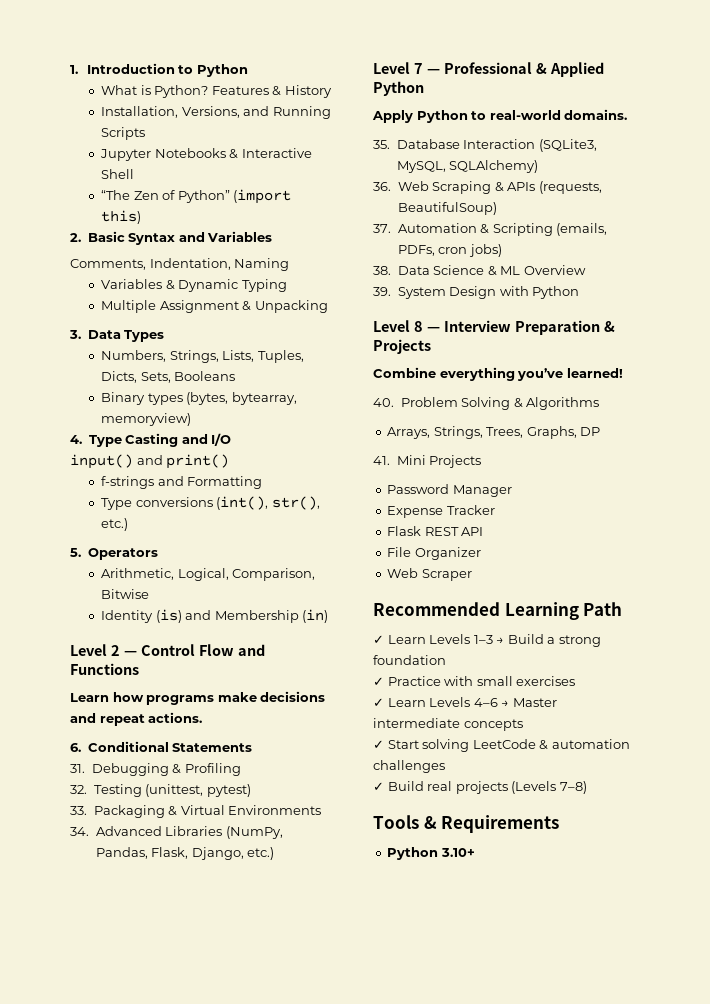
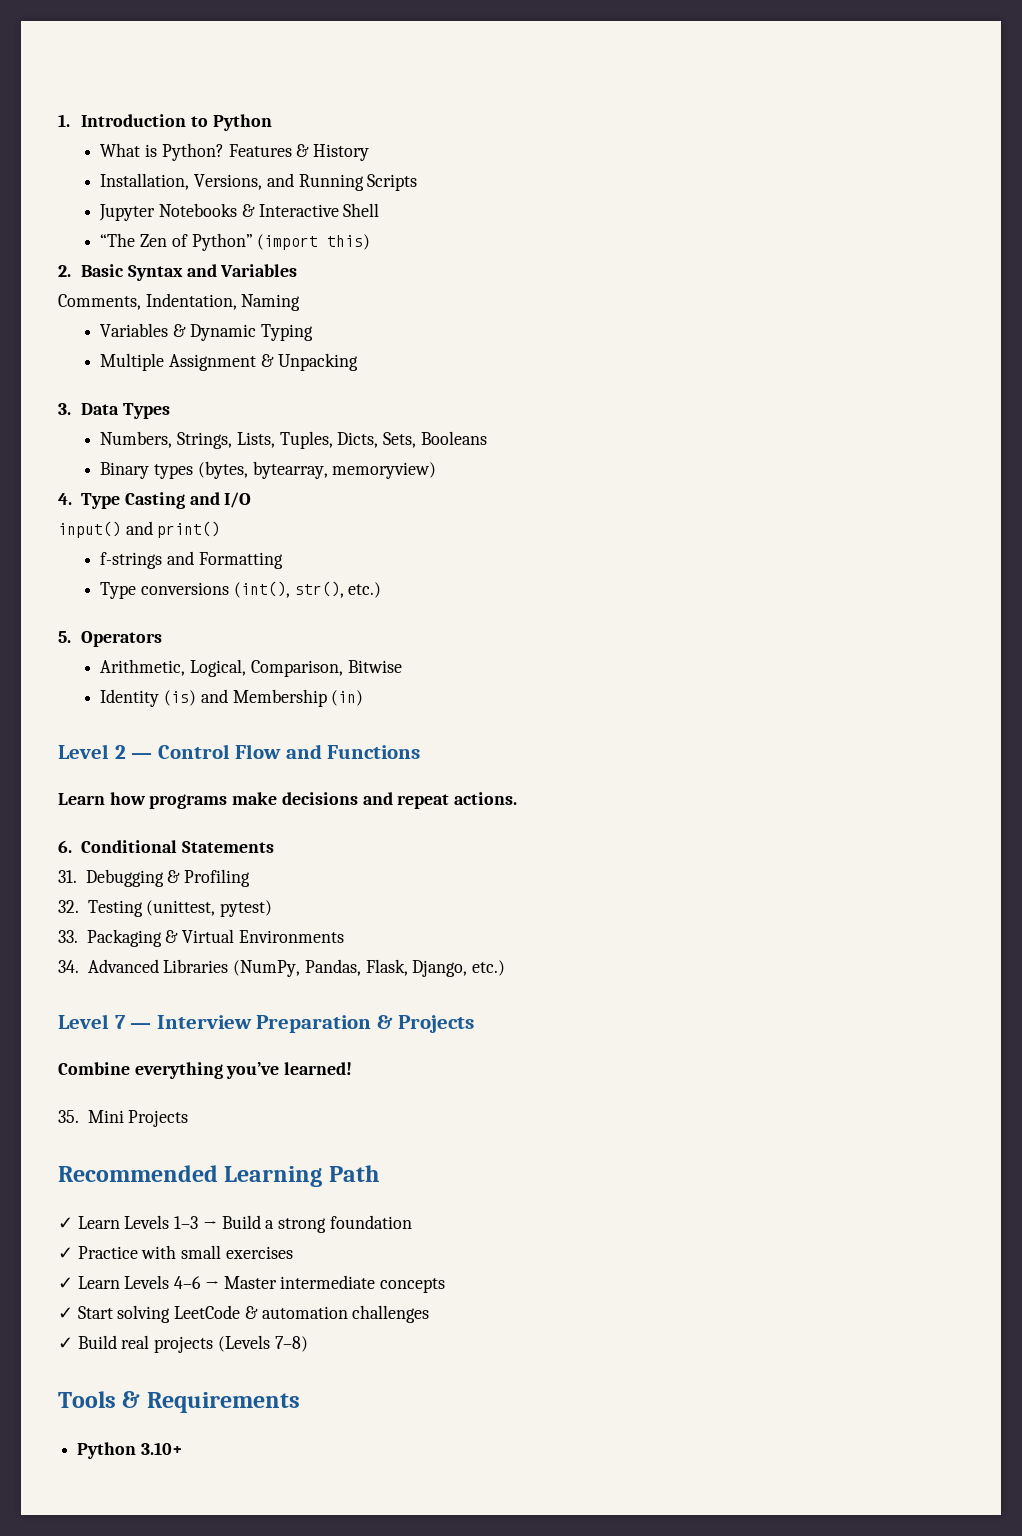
- Level 7 — Professional & Applied Python
- Apply Python to real-world domains.
- 35. Database Interaction (SQLite3, MySQL, SQLAlchemy)
- 36. Web Scraping & APIs (requests, BeautifulSoup)
- 37. Automation & Scripting (emails, PDFs, cron jobs)
- 38. Data Science & ML Overview
- 39. System Design with Python
- Level 8 — Interview Preparation & Projects
+ Level 7 — Interview Preparation & Projects
- 40. Problem Solving & Algorithms
- Arrays, Strings, Trees, Graphs, DP
- 41. Mini Projects
- Password Manager
- Expense Tracker
- Flask REST API
- File Organizer
- Web Scraper
+ 35. Mini Projects

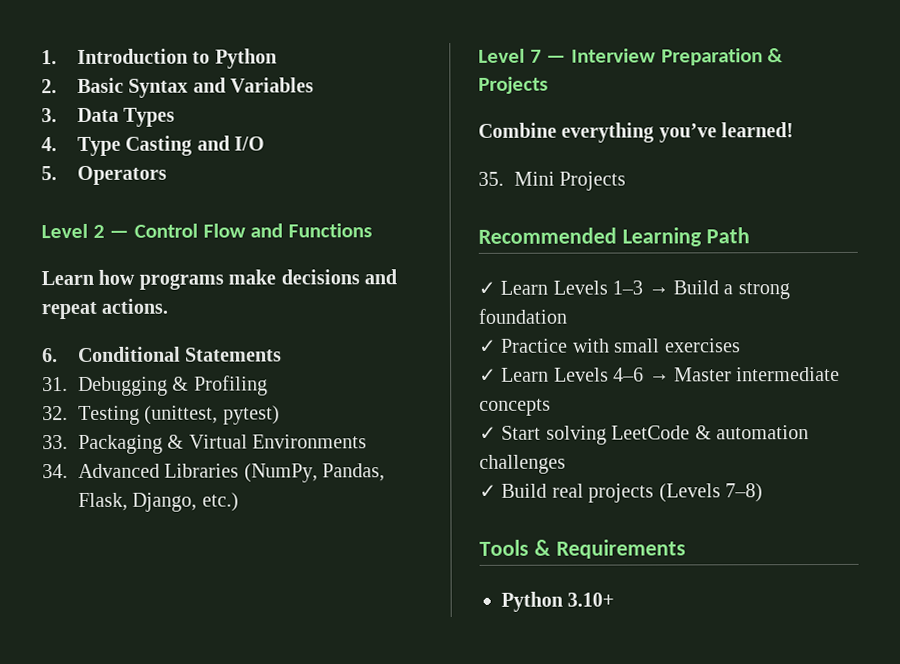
- What is Python? Features & History
- Installation, Versions, and Running Scripts
- Jupyter Notebooks & Interactive Shell
- “The Zen of Python” (import this)
- Comments, Indentation, Naming
- Variables & Dynamic Typing
- Multiple Assignment & Unpacking
  3. Data Types
- Numbers, Strings, Lists, Tuples, Dicts, Sets, Booleans
- Binary types (bytes, bytearray, memoryview)
- input() and print()
- f-strings and Formatting
- Type conversions (int(), str(), etc.)
  5. Operators
- Arithmetic, Logical, Comparison, Bitwise
- Identity (is) and Membership (in)

